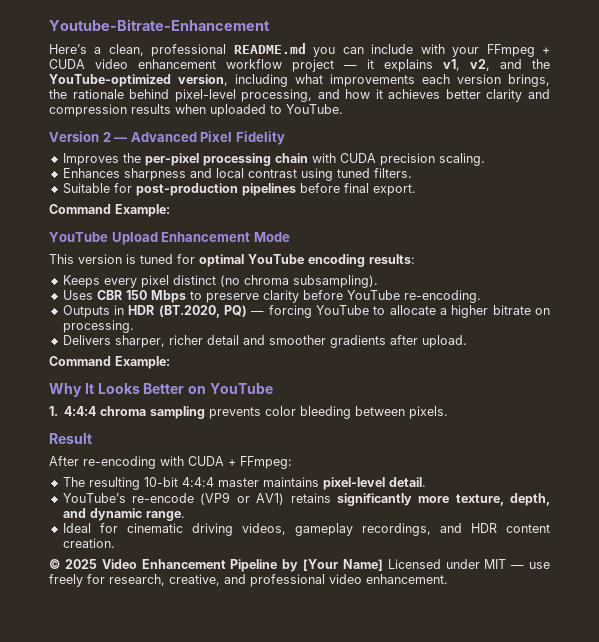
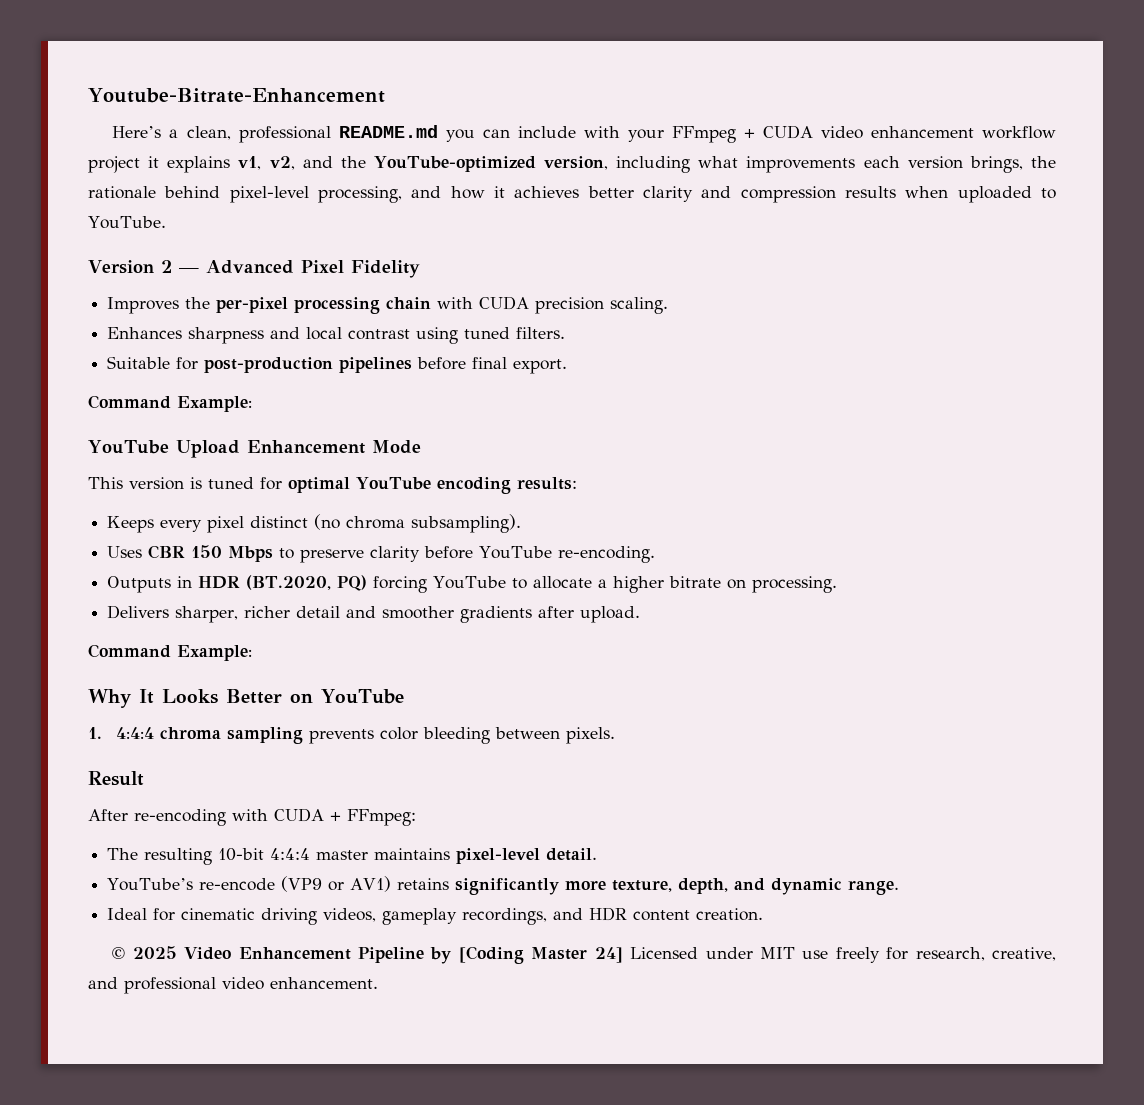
- Here’s a clean, professional README.md you can include with your FFmpeg + CUDA video enhancement workflow project — it explains v1, v2, and the YouTube-optimized version, including what improvements each version brings, the rationale behind pixel-level processing, and how it achieves better clarity and compression results when uploaded to YouTube.
+ Here’s a clean, professional README.md you can include with your FFmpeg + CUDA video enhancement workflow project it explains v1, v2, and the YouTube-optimized version, including what improvements each version brings, the rationale behind pixel-level processing, and how it achieves better clarity and compression results when uploaded to YouTube.
- Outputs in HDR (BT.2020, PQ) — forcing YouTube to allocate a higher bitrate on processing.
+ Outputs in HDR (BT.2020, PQ) forcing YouTube to allocate a higher bitrate on processing.
- © 2025 Video Enhancement Pipeline by [Your Name] Licensed under MIT — use freely for research, creative, and professional video enhancement.
+ © 2025 Video Enhancement Pipeline by [Coding Master 24] Licensed under MIT use freely for research, creative, and professional video enhancement.

